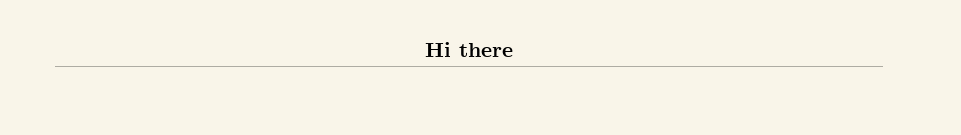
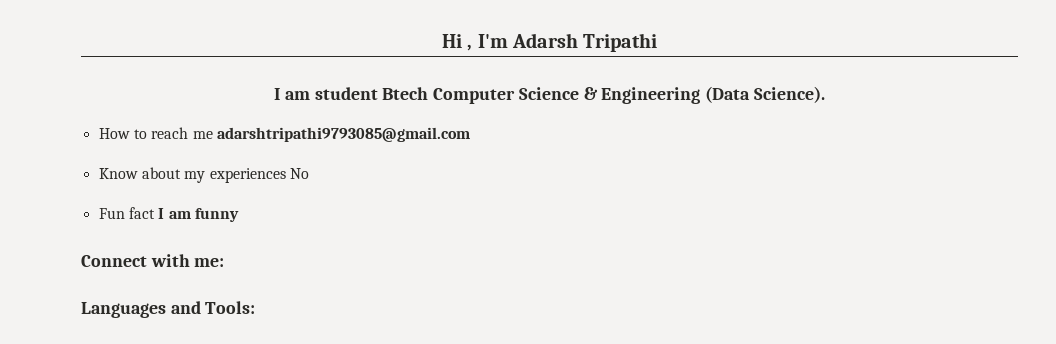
- Hi there
+ Hi , I'm Adarsh Tripathi
+ I am student Btech Computer Science & Engineering (Data Science).
+ How to reach me adarshtripathi9793085@gmail.com
+ Know about my experiences No
+ Fun fact I am funny
+ Connect with me:
+ Languages and Tools:

